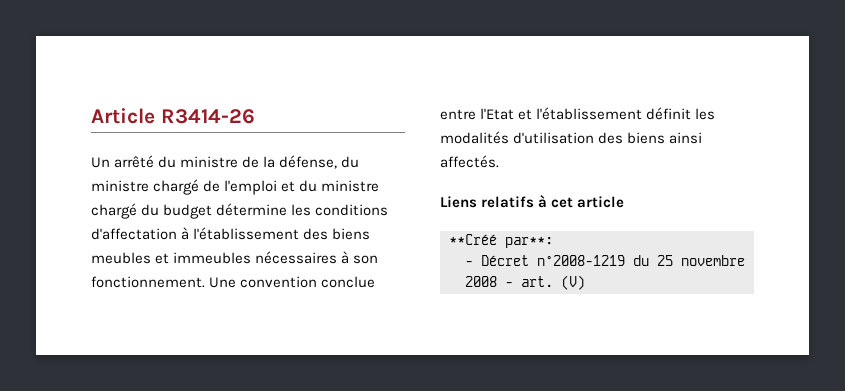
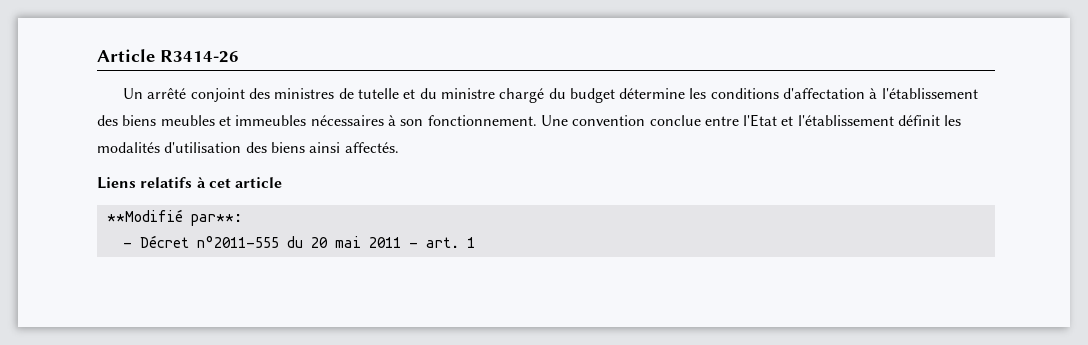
- Un arrêté du ministre de la défense, du ministre chargé de l'emploi et du ministre chargé du budget détermine les conditions d'affectation à l'établissement des biens meubles et immeubles nécessaires à son fonctionnement.
+ Un arrêté conjoint des ministres de tutelle et du ministre chargé du budget détermine les conditions d'affectation à l'établissement des biens meubles et immeubles nécessaires à son fonctionnement.
- **Créé par**:
+ **Modifié par**:
- - Décret n°2008-1219 du 25 novembre 2008 - art. (V)
+ - Décret n°2011-555 du 20 mai 2011 - art. 1

